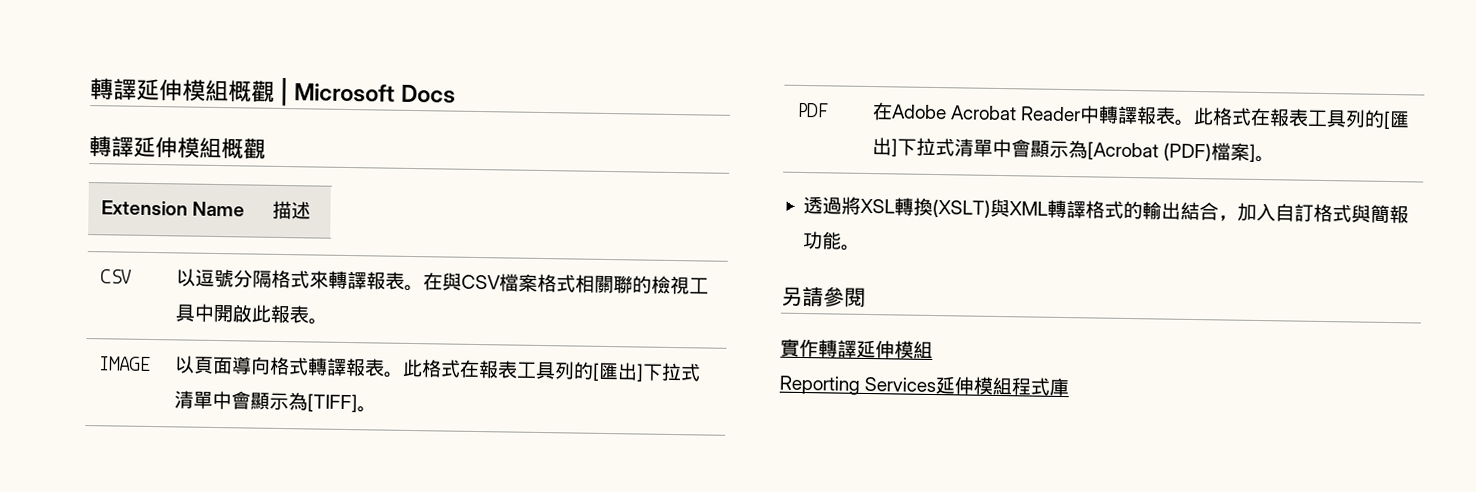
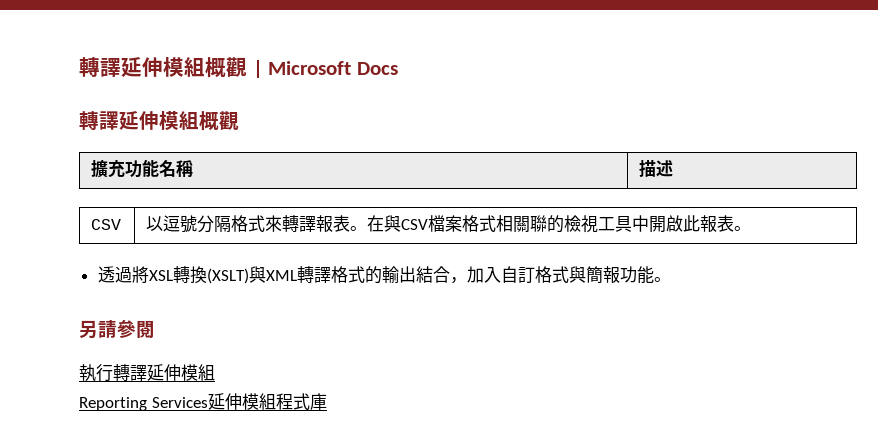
- Extension Name | 描述
+ 擴充功能名稱 | 描述
- IMAGE | 以頁面導向格式轉譯報表。此格式在報表工具列的[匯出]下拉式清單中會顯示為[TIFF]。
- PDF | 在Adobe Acrobat Reader中轉譯報表。此格式在報表工具列的[匯出]下拉式清單中會顯示為[Acrobat (PDF)檔案]。
- 實作轉譯延伸模組
+ 執行轉譯延伸模組

